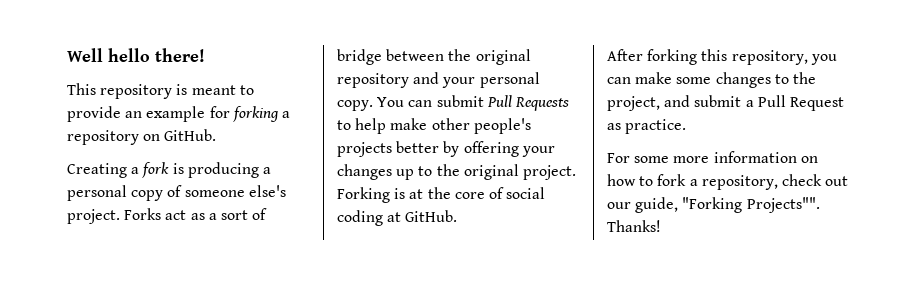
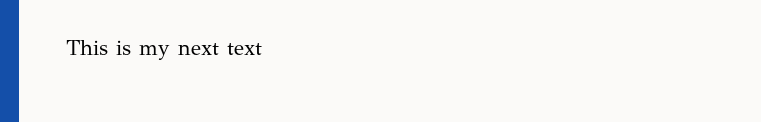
- Well hello there!
- This repository is meant to provide an example for forking a repository on GitHub.
- Creating a fork is producing a personal copy of someone else's project. Forks act as a sort of bridge between the original repository and your personal copy. You can submit Pull Requests to help make other people's projects better by offering your changes up to the original project. Forking is at the core of social coding at GitHub.
- After forking this repository, you can make some changes to the project, and submit a Pull Request as practice.
- For some more information on how to fork a repository, check out our guide, "Forking Projects"". Thanks!
+ This is my next text

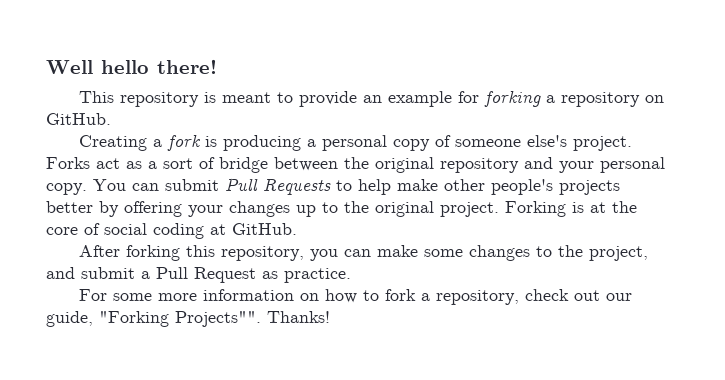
- This is my next text
+ Well hello there!
+ This repository is meant to provide an example for forking a repository on GitHub.
+ Creating a fork is producing a personal copy of someone else's project. Forks act as a sort of bridge between the original repository and your personal copy. You can submit Pull Requests to help make other people's projects better by offering your changes up to the original project. Forking is at the core of social coding at GitHub.
+ After forking this repository, you can make some changes to the project, and submit a Pull Request as practice.
+ For some more information on how to fork a repository, check out our guide, "Forking Projects"". Thanks!

